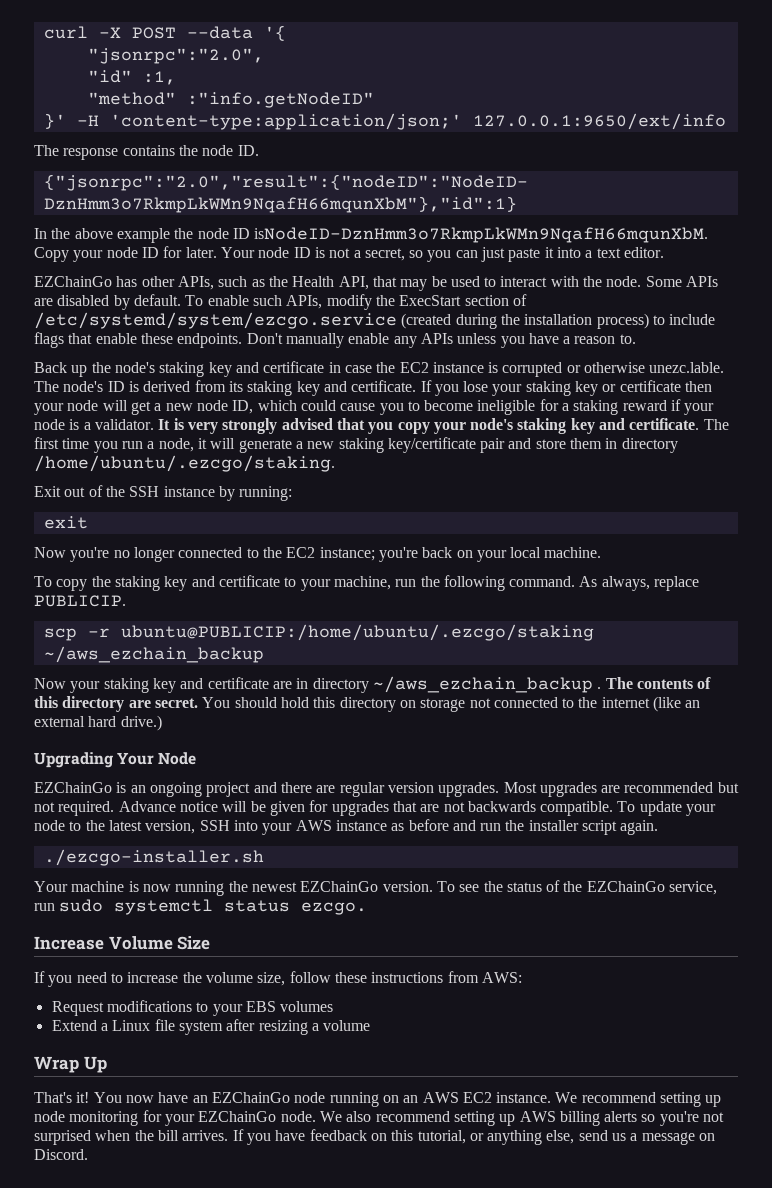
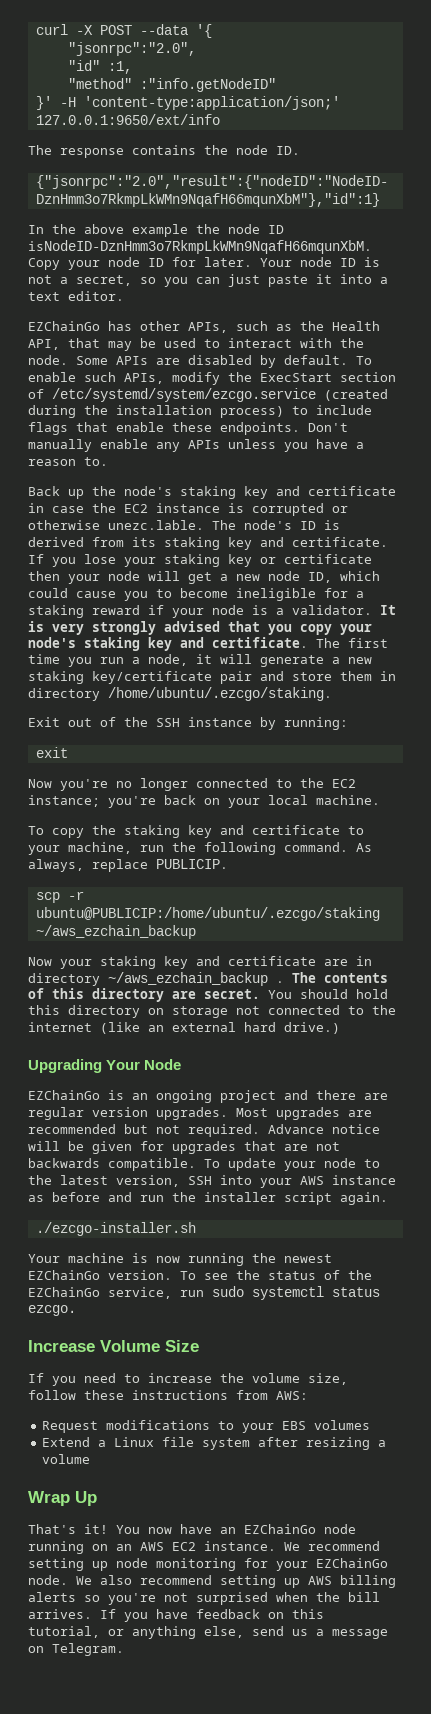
- If you have feedback on this tutorial, or anything else, send us a message on Discord.
+ If you have feedback on this tutorial, or anything else, send us a message on Telegram.

